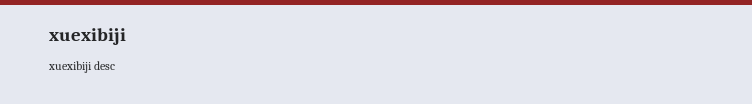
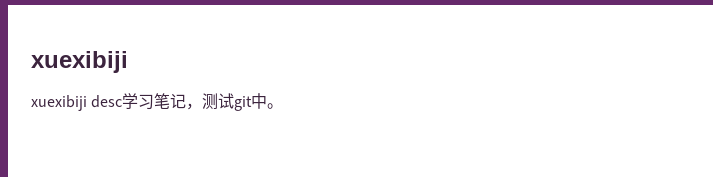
- xuexibiji desc
+ xuexibiji desc学习笔记，测试git中。

